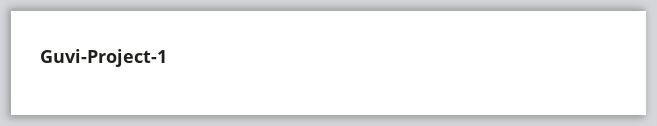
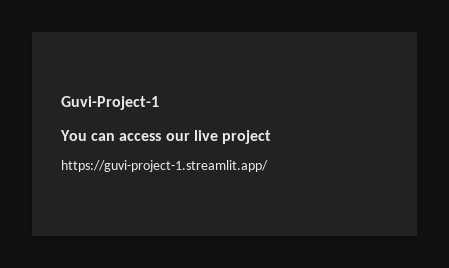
+ You can access our live project
+ https://guvi-project-1.streamlit.app/

